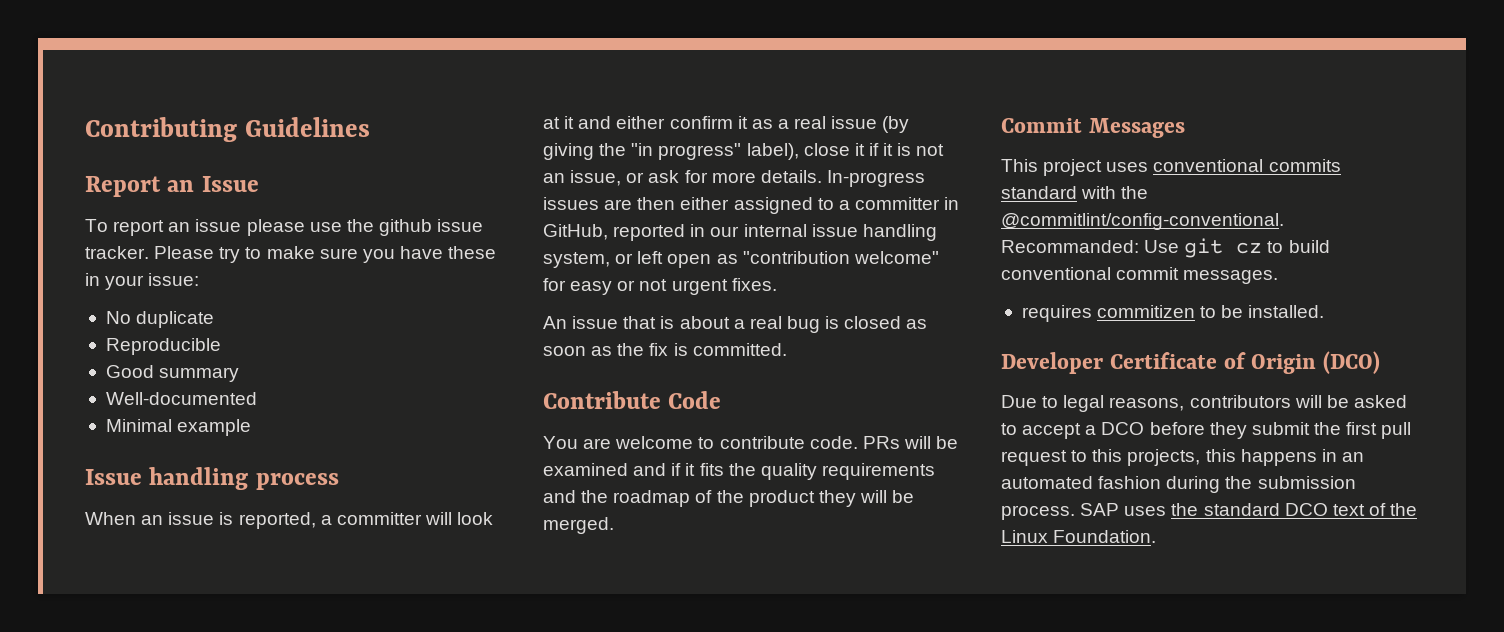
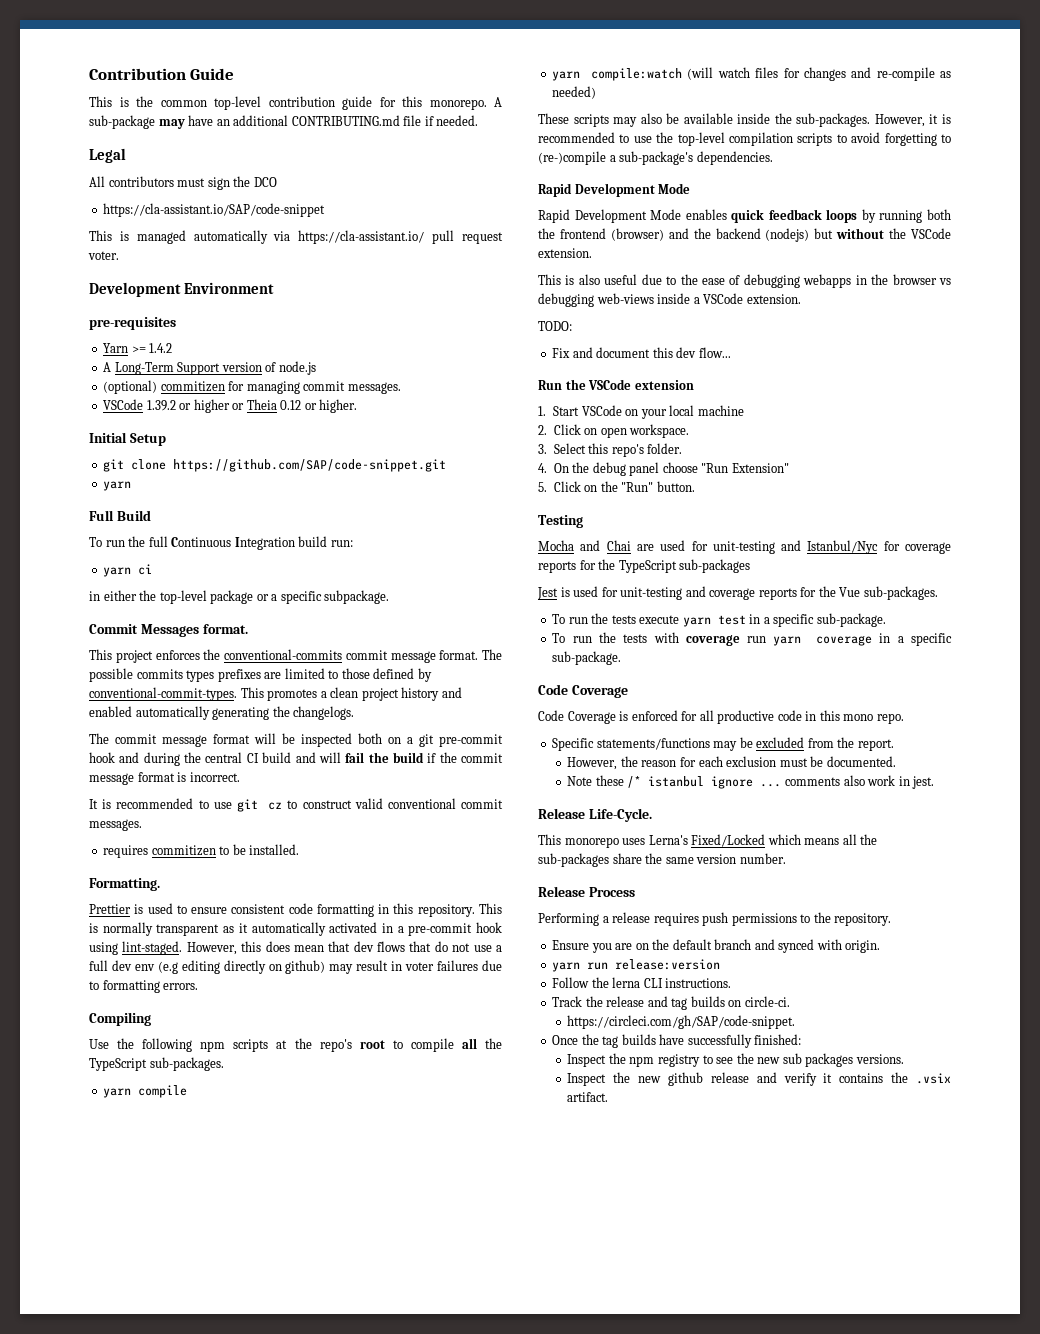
- Contributing Guidelines
- Report an Issue
- To report an issue please use the github issue tracker. Please try to make sure you have these in your issue:
- No duplicate
- Reproducible
- Good summary
- Well-documented
- Minimal example
- Issue handling process
- When an issue is reported, a committer will look at it and either confirm it as a real issue (by giving the "in progress" label), close it if it is not an issue, or ask for more details. In-progress issues are then either assigned to a committer in GitHub, reported in our internal issue handling system, or left open as "contribution welcome" for easy or not urgent fixes.
- An issue that is about a real bug is closed as soon as the fix is committed.
- Contribute Code
- You are welcome to contribute code. PRs will be examined and if it fits the quality requirements and the roadmap of the product they will be merged.
+ Contribution Guide
+ This is the common top-level contribution guide for this monorepo. A sub-package may have an additional CONTRIBUTING.md file if needed.
+ Legal
+ All contributors must sign the DCO
+ https://cla-assistant.io/SAP/code-snippet
+ This is managed automatically via https://cla-assistant.io/ pull request voter.
+ Development Environment
+ pre-requisites
+ Yarn >= 1.4.2
+ A Long-Term Support version of node.js
+ (optional) commitizen for managing commit messages.
+ VSCode 1.39.2 or higher or Theia 0.12 or higher.
+ Initial Setup
+ git clone https://github.com/SAP/code-snippet.git
+ yarn
+ Full Build
+ To run the full Continuous Integration build run:
+ yarn ci
+ in either the top-level package or a specific subpackage.
- Commit Messages
+ Commit Messages format.
- This project uses conventional commits standard with the @commitlint/config-conventional. Recommanded: Use git cz to build conventional commit messages.
+ This project enforces the conventional-commits commit message format. The possible commits types prefixes are limited to those defined by conventional-commit-types. This promotes a clean project history and enabled automatically generating the changelogs.
+ The commit message format will be inspected both on a git pre-commit hook and during the central CI build and will fail the build if the commit message format is incorrect.
+ It is recommended to use git cz to construct valid conventional commit messages.
- Developer Certificate of Origin (DCO)
- Due to legal reasons, contributors will be asked to accept a DCO before they submit the first pull request to this projects, this happens in an automated fashion during the submission process. SAP uses the standard DCO text of the Linux Foundation.
+ Formatting.
+ Prettier is used to ensure consistent code formatting in this repository. This is normally transparent as it automatically activated in a pre-commit hook using lint-staged. However, this does mean that dev flows that do not use a full dev env (e.g editing directly on github) may result in voter failures due to formatting errors.
+ Compiling
+ Use the following npm scripts at the repo's root to compile all the TypeScript sub-packages.
+ yarn compile
+ yarn compile:watch (will watch files for changes and re-compile as needed)
+ These scripts may also be available inside the sub-packages. However, it is recommended to use the top-level compilation scripts to avoid forgetting to (re-)compile a sub-package's dependencies.
+ Rapid Development Mode
+ Rapid Development Mode enables quick feedback loops by running both the frontend (browser) and the backend (nodejs) but without the VSCode extension.
+ This is also useful due to the ease of debugging webapps in the browser vs debugging web-views inside a VSCode extension.
+ TODO:
+ Fix and document this dev flow...
+ Run the VSCode extension
+ 1. Start VSCode on your local machine
+ 2. Click on open workspace.
+ 3. Select this repo's folder.
+ 4. On the debug panel choose "Run Extension"
+ 5. Click on the "Run" button.
+ Testing
+ Mocha and Chai are used for unit-testing and Istanbul/Nyc for coverage reports for the TypeScript sub-packages
+ Jest is used for unit-testing and coverage reports for the Vue sub-packages.
+ To run the tests execute yarn test in a specific sub-package.
+ To run the tests with coverage run yarn coverage in a specific sub-package.
+ Code Coverage
+ Code Coverage is enforced for all productive code in this mono repo.
+ Specific statements/functions may be excluded from the report.
+ However, the reason for each exclusion must be documented.
+ Note these /* istanbul ignore ... comments also work in jest.
+ Release Life-Cycle.
+ This monorepo uses Lerna's Fixed/Locked which means all the sub-packages share the same version number.
+ Release Process
+ Performing a release requires push permissions to the repository.
+ Ensure you are on the default branch and synced with origin.
+ yarn run release:version
+ Follow the lerna CLI instructions.
+ Track the release and tag builds on circle-ci.
+ https://circleci.com/gh/SAP/code-snippet.
+ Once the tag builds have successfully finished:
+ Inspect the npm registry to see the new sub packages versions.
+ Inspect the new github release and verify it contains the .vsix artifact.

